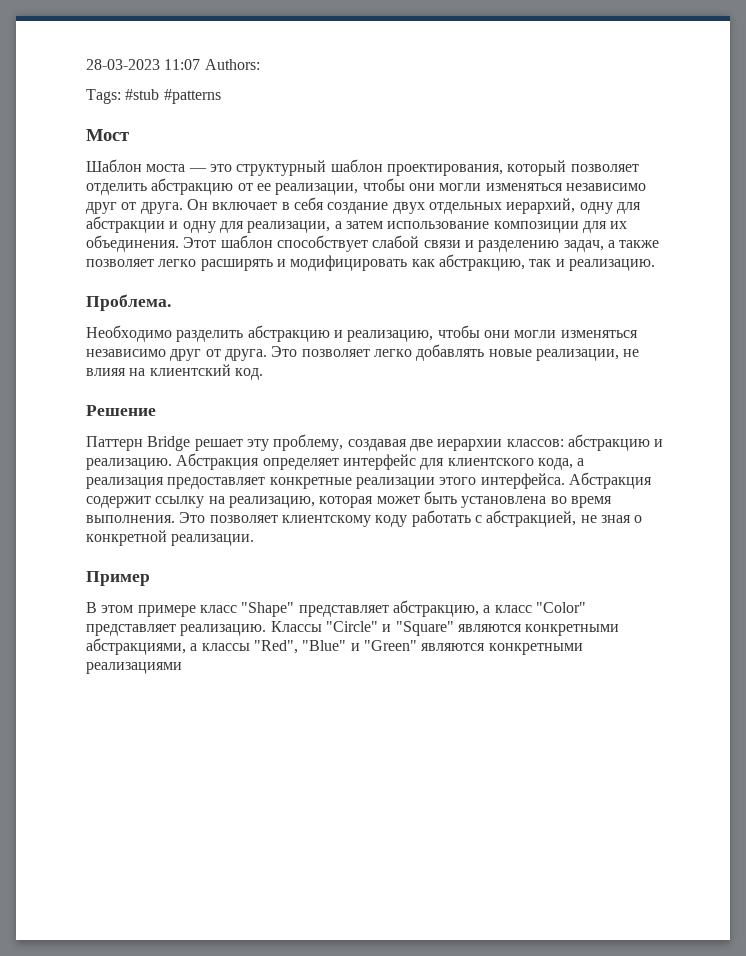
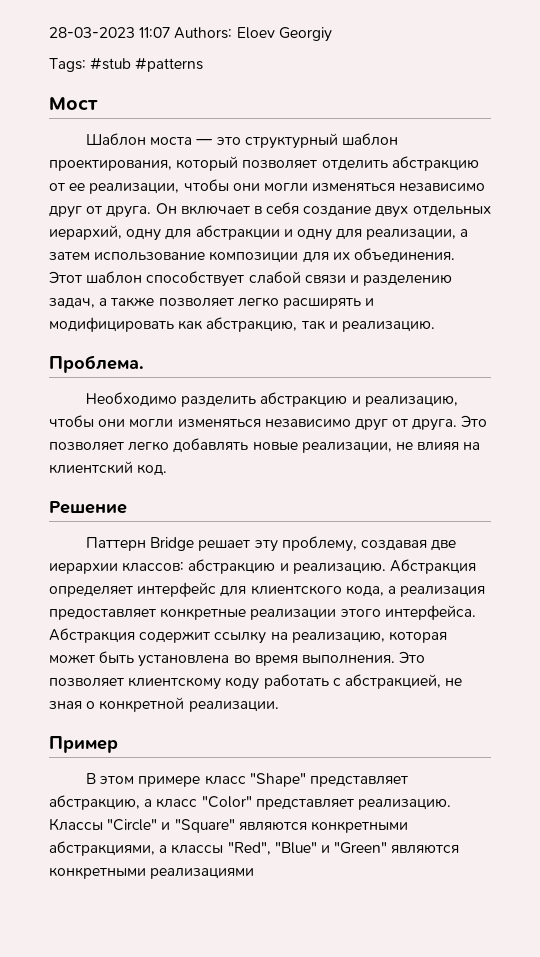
- 28-03-2023 11:07 Authors:
+ 28-03-2023 11:07 Authors: Eloev Georgiy

